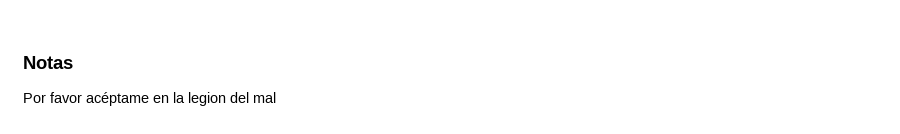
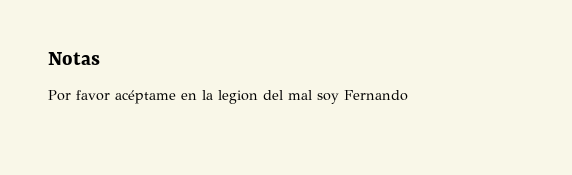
- Por favor acéptame en la legion del mal
+ Por favor acéptame en la legion del mal soy Fernando

